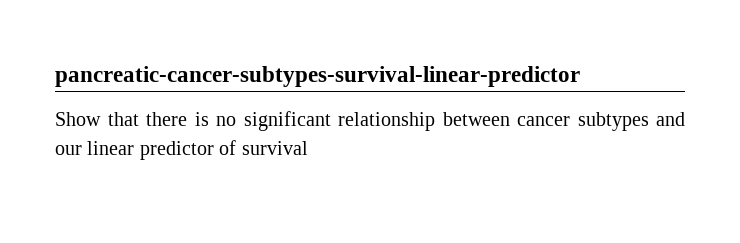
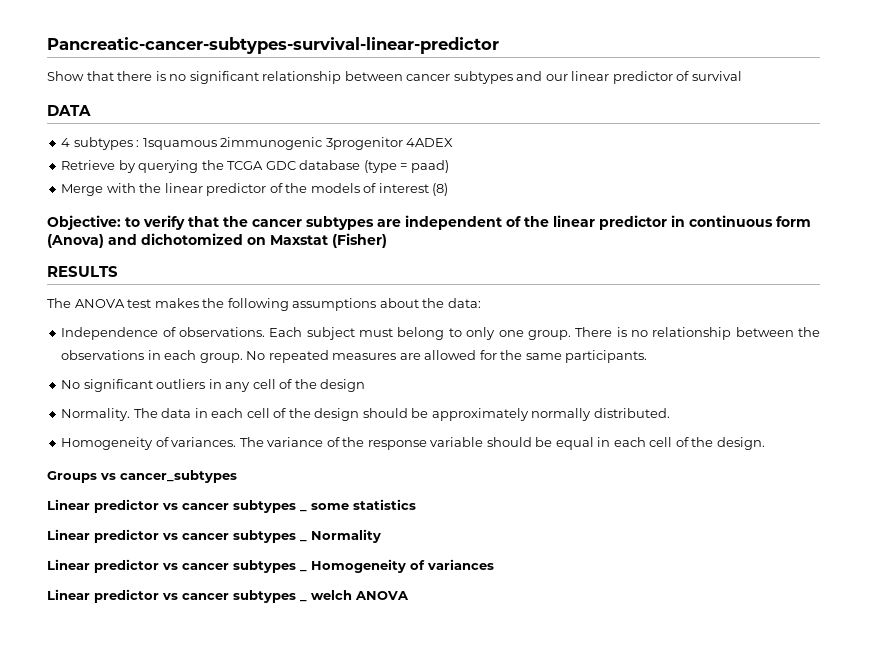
- pancreatic-cancer-subtypes-survival-linear-predictor
+ Pancreatic-cancer-subtypes-survival-linear-predictor
+ DATA
+ 4 subtypes : 1squamous 2immunogenic 3progenitor 4ADEX
+ Retrieve by querying the TCGA GDC database (type = paad)
+ Merge with the linear predictor of the models of interest (8)
+ Objective: to verify that the cancer subtypes are independent of the linear predictor in continuous form (Anova) and dichotomized on Maxstat (Fisher)
+ RESULTS
+ The ANOVA test makes the following assumptions about the data:
+ Independence of observations. Each subject must belong to only one group. There is no relationship between the observations in each group. No repeated measures are allowed for the same participants.
+ No significant outliers in any cell of the design
+ Normality. The data in each cell of the design should be approximately normally distributed.
+ Homogeneity of variances. The variance of the response variable should be equal in each cell of the design.
+ Groups vs cancer_subtypes
+ Linear predictor vs cancer subtypes _ some statistics
+ Linear predictor vs cancer subtypes _ Normality
+ Linear predictor vs cancer subtypes _ Homogeneity of variances
+ Linear predictor vs cancer subtypes _ welch ANOVA

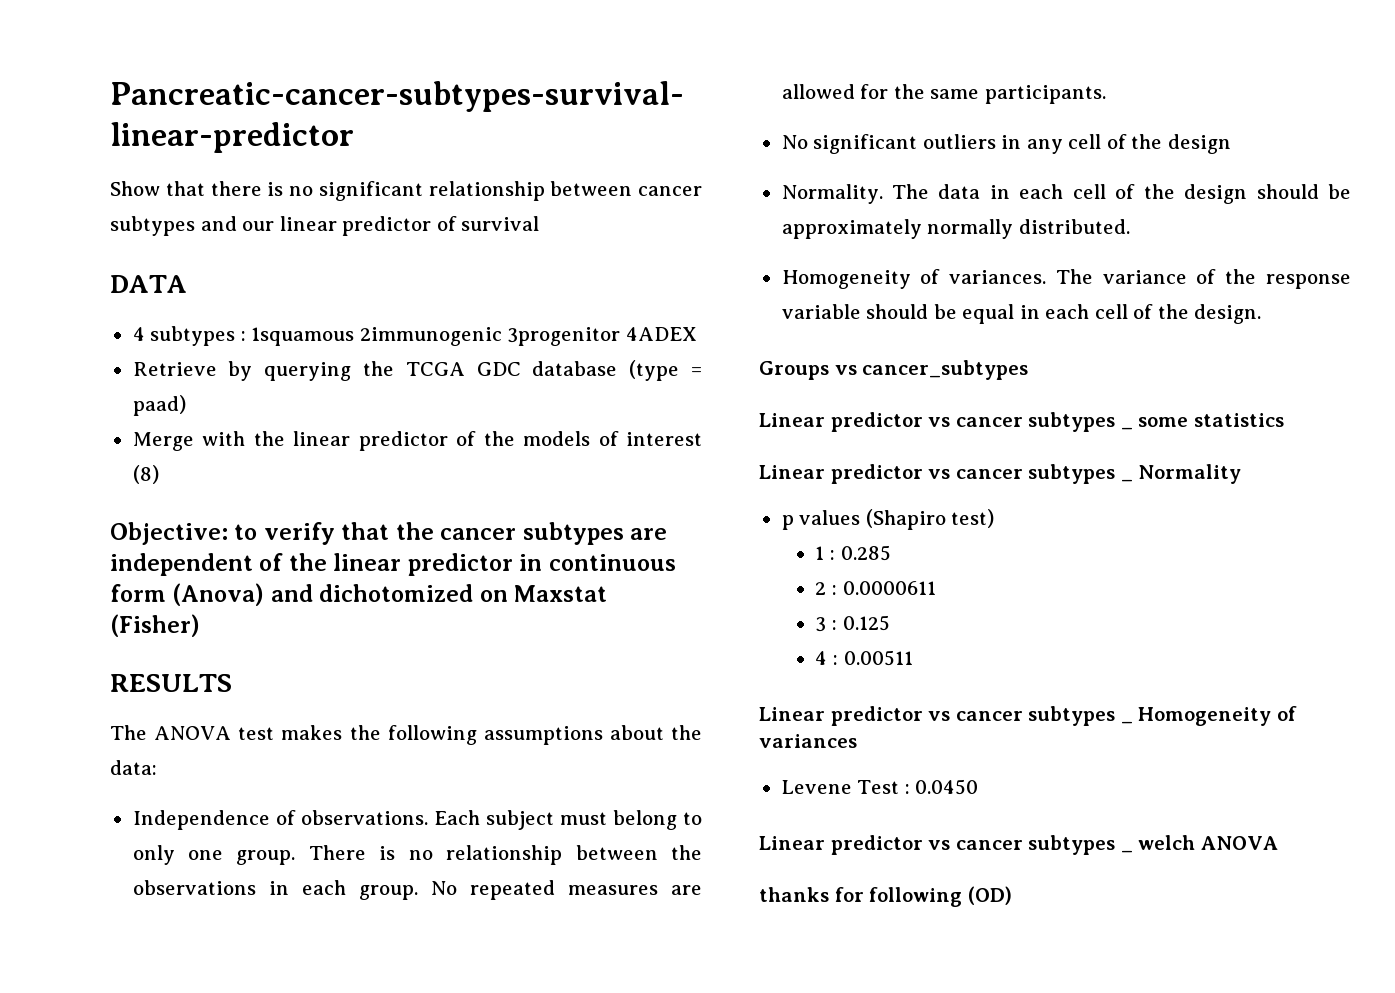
+ p values (Shapiro test)
+ 1 : 0.285
+ 2 : 0.0000611
+ 3 : 0.125
+ 4 : 0.00511
+ Levene Test : 0.0450
+ thanks for following (OD)

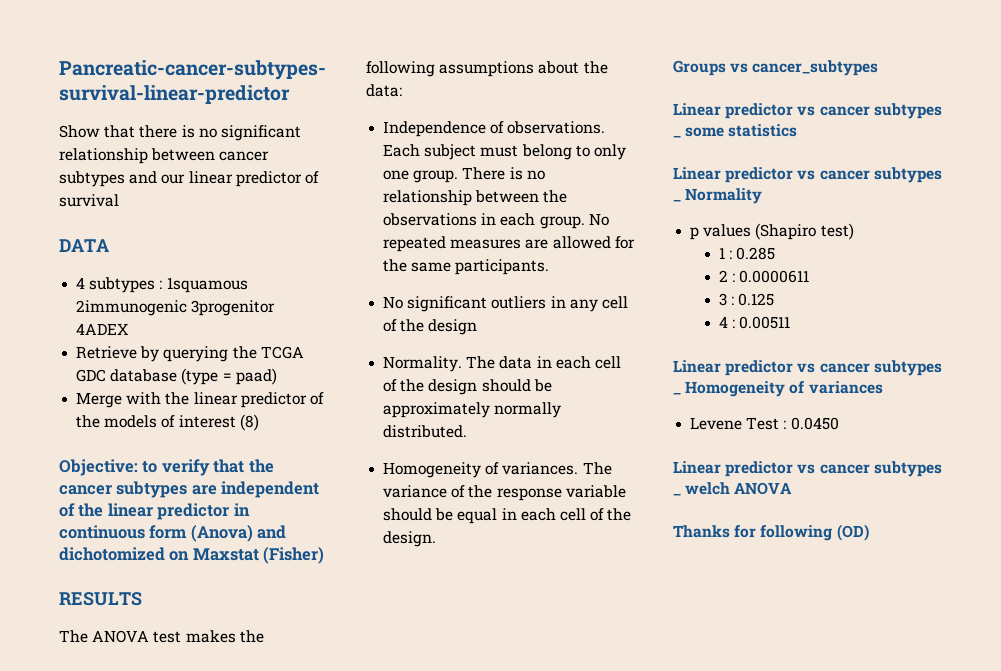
- thanks for following (OD)
+ Thanks for following (OD)

